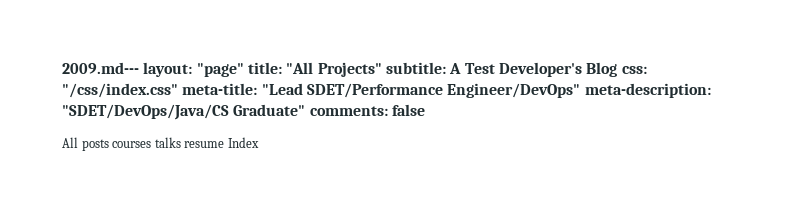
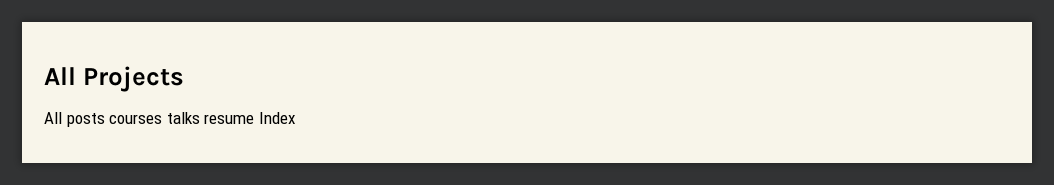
- 2009.md--- layout: "page" title: "All Projects" subtitle: A Test Developer's Blog css: "/css/index.css" meta-title: "Lead SDET/Performance Engineer/DevOps" meta-description: "SDET/DevOps/Java/CS Graduate" comments: false
+ All Projects

